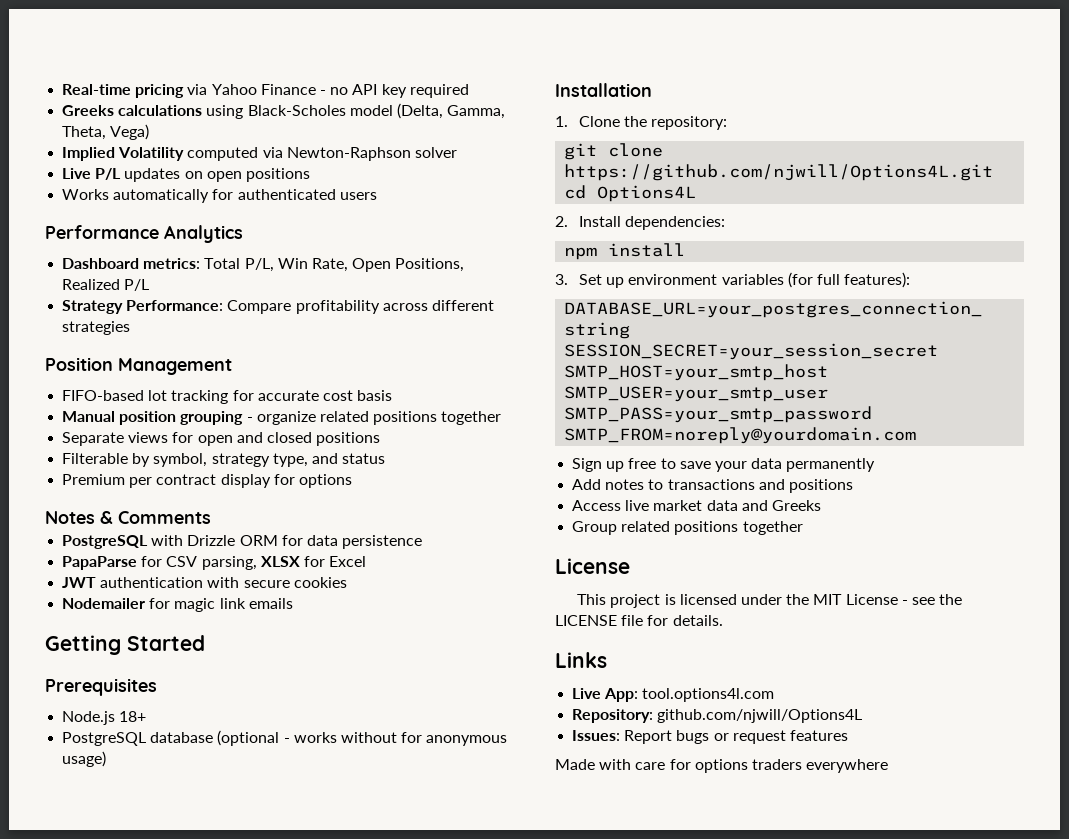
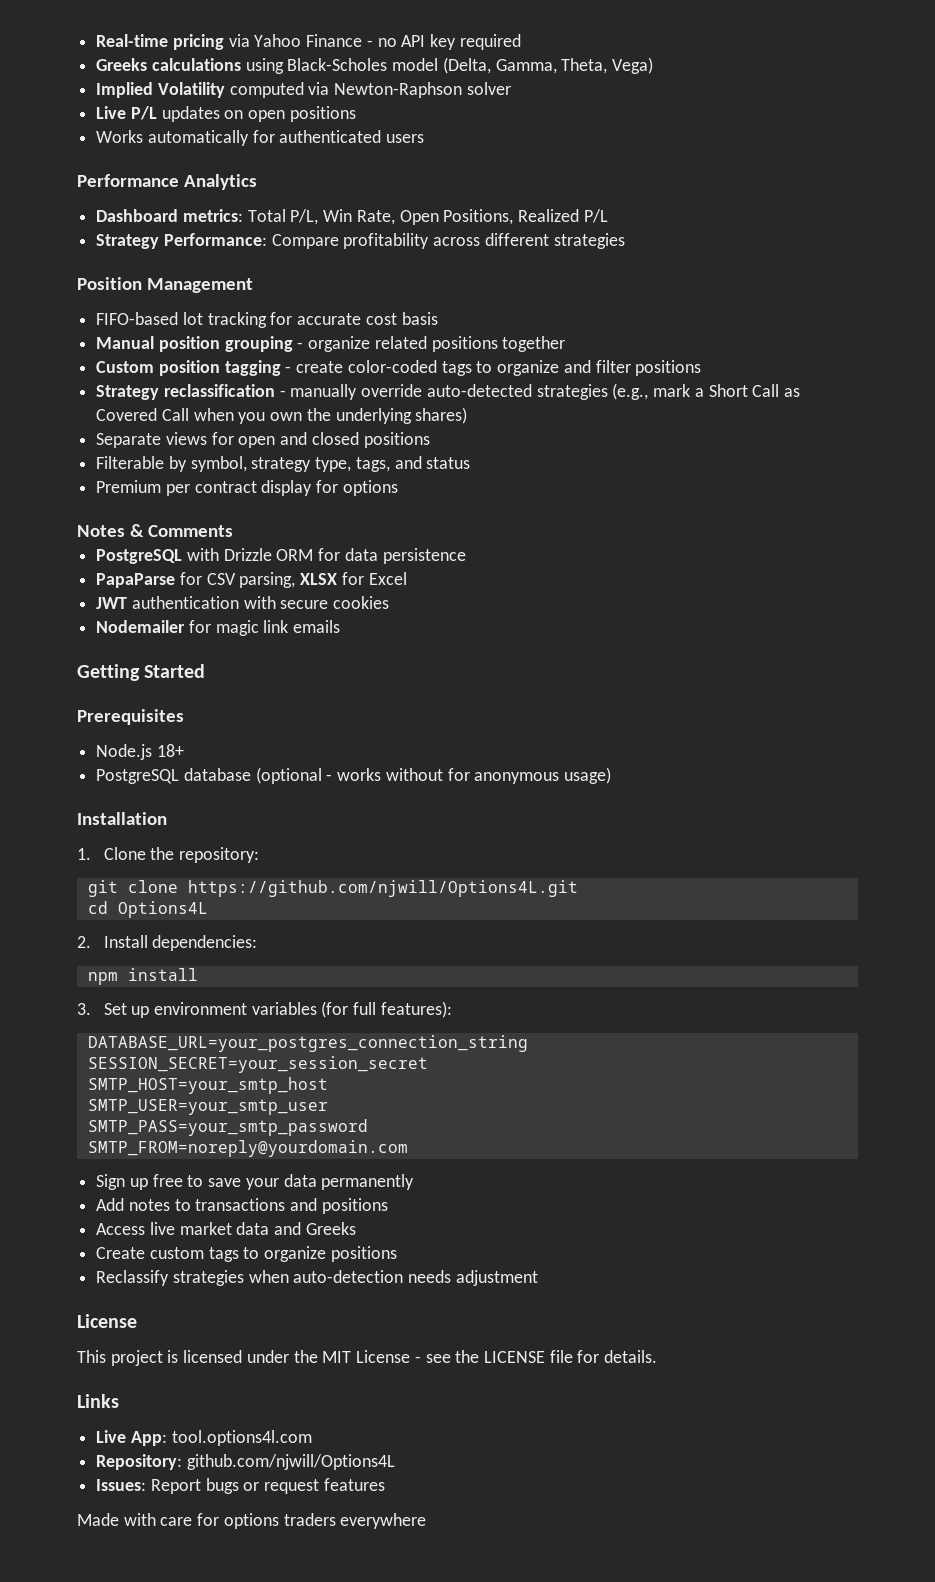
+ Custom position tagging - create color-coded tags to organize and filter positions
+ Strategy reclassification - manually override auto-detected strategies (e.g., mark a Short Call as Covered Call when you own the underlying shares)
- Filterable by symbol, strategy type, and status
+ Filterable by symbol, strategy type, tags, and status
- Group related positions together
+ Create custom tags to organize positions
+ Reclassify strategies when auto-detection needs adjustment

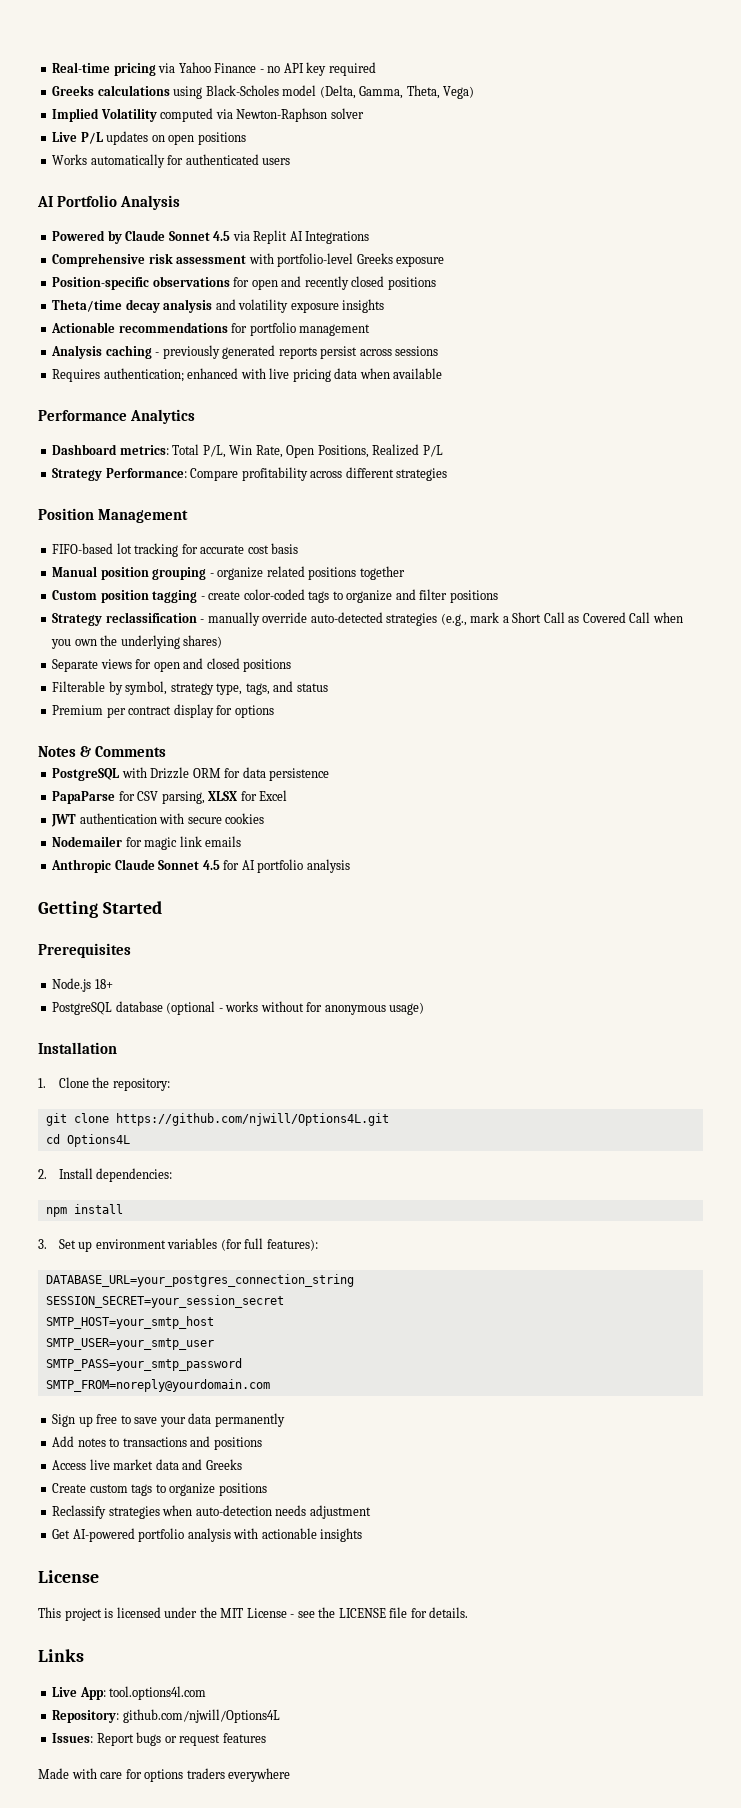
+ AI Portfolio Analysis
+ Powered by Claude Sonnet 4.5 via Replit AI Integrations
+ Comprehensive risk assessment with portfolio-level Greeks exposure
+ Position-specific observations for open and recently closed positions
+ Theta/time decay analysis and volatility exposure insights
+ Actionable recommendations for portfolio management
+ Analysis caching - previously generated reports persist across sessions
+ Requires authentication; enhanced with live pricing data when available
+ Anthropic Claude Sonnet 4.5 for AI portfolio analysis
+ Get AI-powered portfolio analysis with actionable insights

